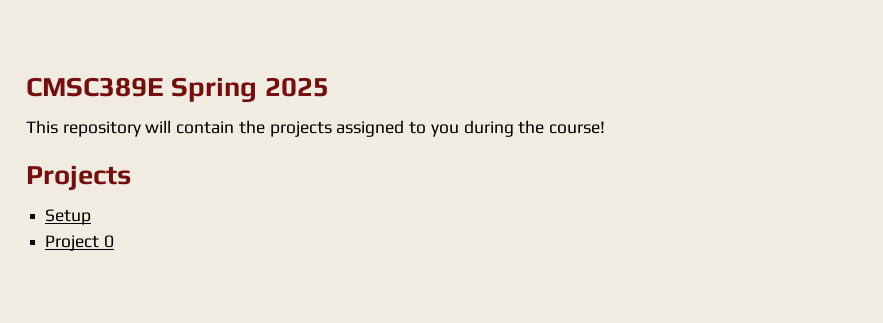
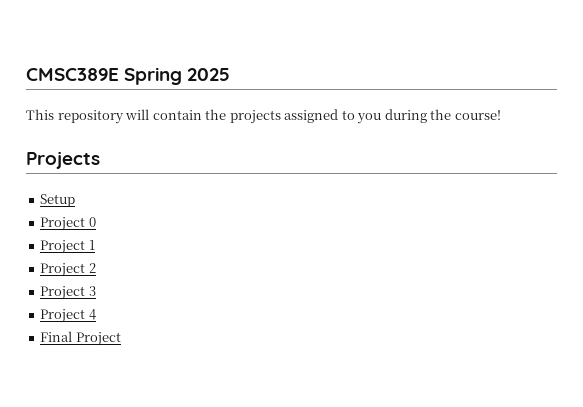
+ Project 1
+ Project 2
+ Project 3
+ Project 4
+ Final Project

